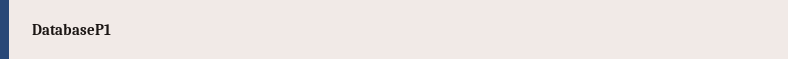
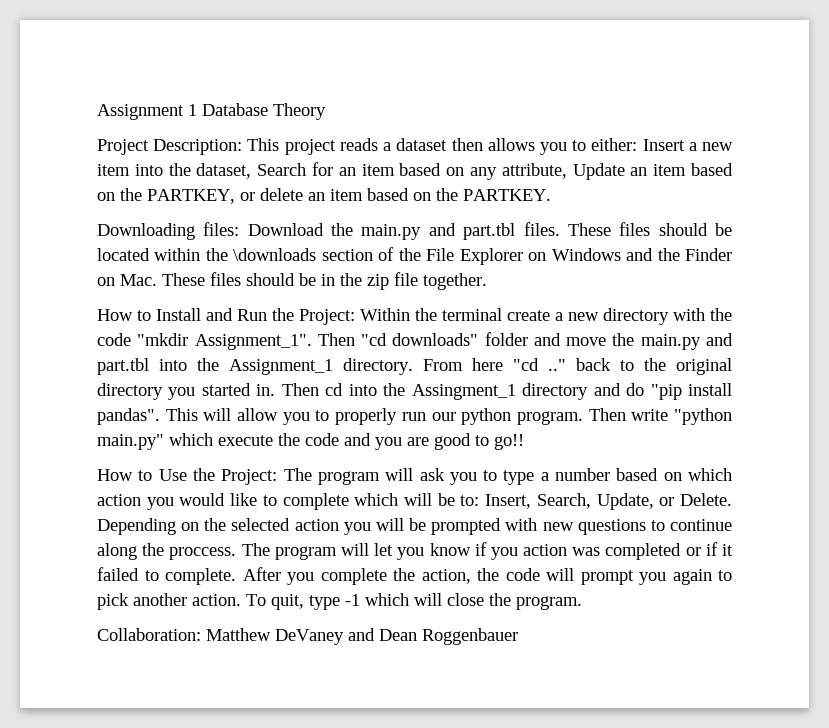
- DatabaseP1
+ Assignment 1 Database Theory
+ Project Description: This project reads a dataset then allows you to either: Insert a new item into the dataset, Search for an item based on any attribute, Update an item based on the PARTKEY, or delete an item based on the PARTKEY.
+ Downloading files: Download the main.py and part.tbl files. These files should be located within the \downloads section of the File Explorer on Windows and the Finder on Mac. These files should be in the zip file together.
+ How to Install and Run the Project: Within the terminal create a new directory with the code "mkdir Assignment_1". Then "cd downloads" folder and move the main.py and part.tbl into the Assignment_1 directory. From here "cd .." back to the original directory you started in. Then cd into the Assingment_1 directory and do "pip install pandas". This will allow you to properly run our python program. Then write "python main.py" which execute the code and you are good to go!!
+ How to Use the Project: The program will ask you to type a number based on which action you would like to complete which will be to: Insert, Search, Update, or Delete. Depending on the selected action you will be prompted with new questions to continue along the proccess. The program will let you know if you action was completed or if it failed to complete. After you complete the action, the code will prompt you again to pick another action. To quit, type -1 which will close the program.
+ Collaboration: Matthew DeVaney and Dean Roggenbauer

